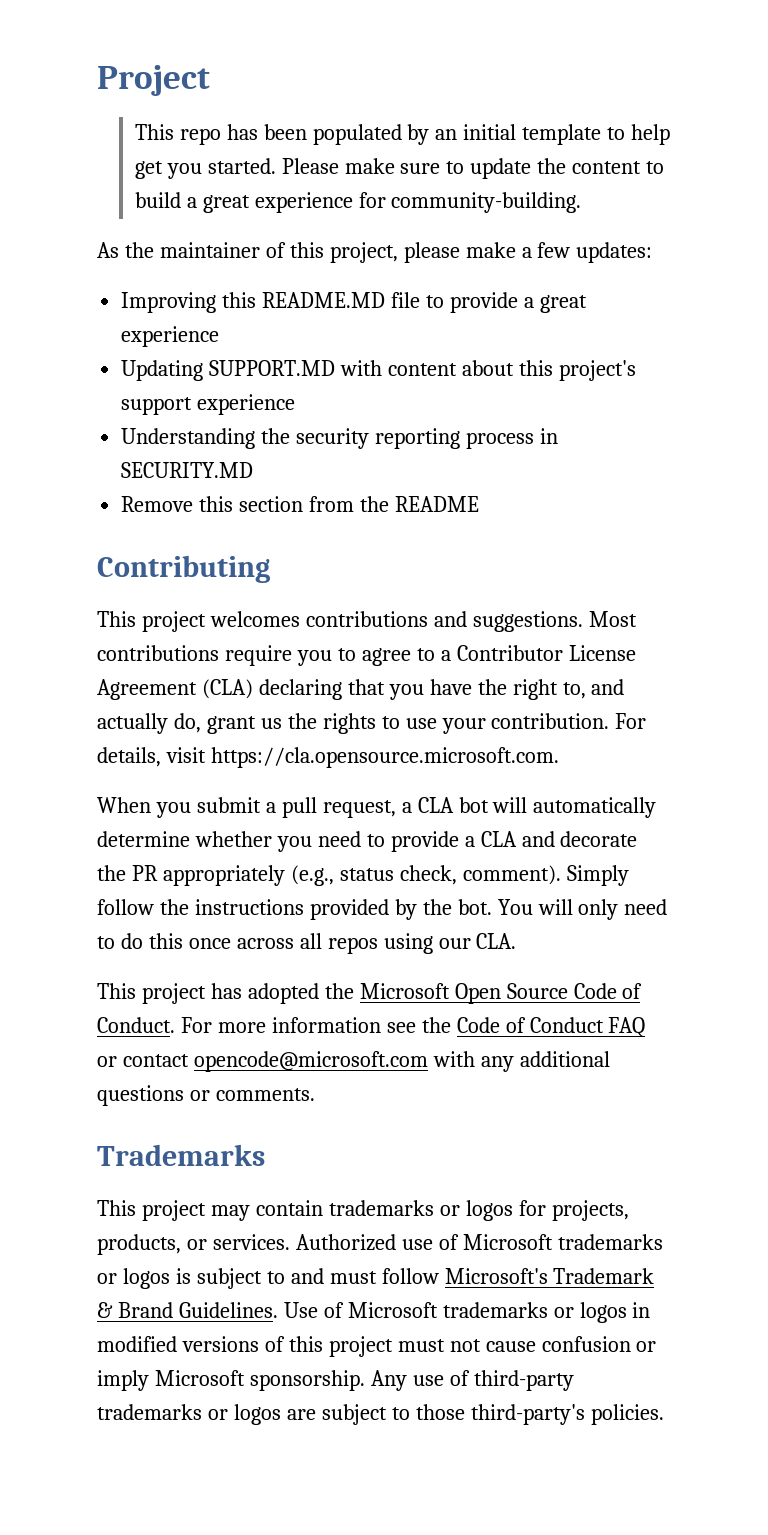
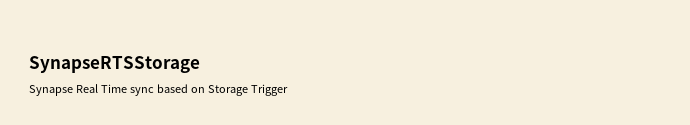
- Project
- This repo has been populated by an initial template to help get you started. Please make sure to update the content to build a great experience for community-building.
- As the maintainer of this project, please make a few updates:
- Improving this README.MD file to provide a great experience
- Updating SUPPORT.MD with content about this project's support experience
- Understanding the security reporting process in SECURITY.MD
- Remove this section from the README
- Contributing
- This project welcomes contributions and suggestions. Most contributions require you to agree to a Contributor License Agreement (CLA) declaring that you have the right to, and actually do, grant us the rights to use your contribution. For details, visit https://cla.opensource.microsoft.com.
- When you submit a pull request, a CLA bot will automatically determine whether you need to provide a CLA and decorate the PR appropriately (e.g., status check, comment). Simply follow the instructions provided by the bot. You will only need to do this once across all repos using our CLA.
- This project has adopted the Microsoft Open Source Code of Conduct. For more information see the Code of Conduct FAQ or contact opencode@microsoft.com with any additional questions or comments.
- Trademarks
- This project may contain trademarks or logos for projects, products, or services. Authorized use of Microsoft trademarks or logos is subject to and must follow Microsoft's Trademark & Brand Guidelines. Use of Microsoft trademarks or logos in modified versions of this project must not cause confusion or imply Microsoft sponsorship. Any use of third-party trademarks or logos are subject to those third-party's policies.
+ SynapseRTSStorage
+ Synapse Real Time sync based on Storage Trigger

